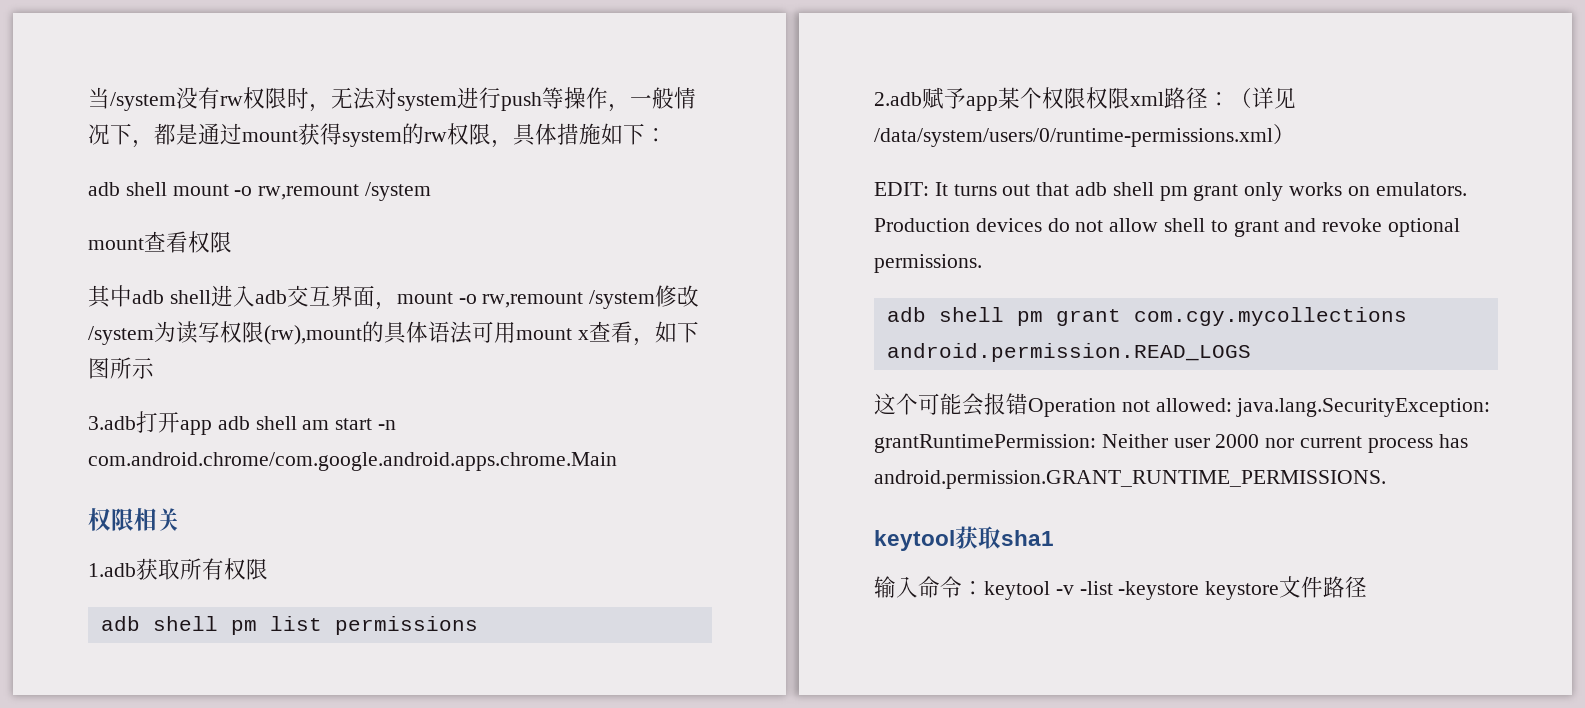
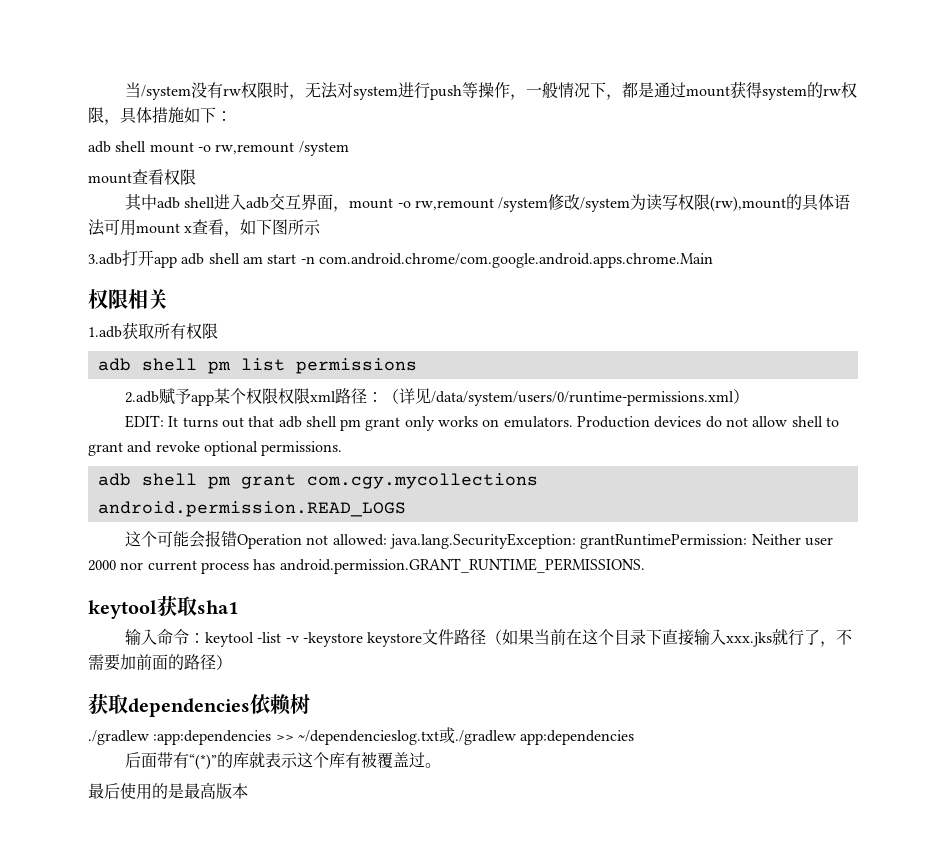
- 输入命令：keytool -v -list -keystore keystore文件路径
+ 输入命令：keytool -list -v -keystore keystore文件路径（如果当前在这个目录下直接输入xxx.jks就行了，不需要加前面的路径）
+ 获取dependencies依赖树
+ ./gradlew :app:dependencies >> ~/dependencieslog.txt或./gradlew app:dependencies
+ 后面带有“(*)”的库就表示这个库有被覆盖过。
+ 最后使用的是最高版本

